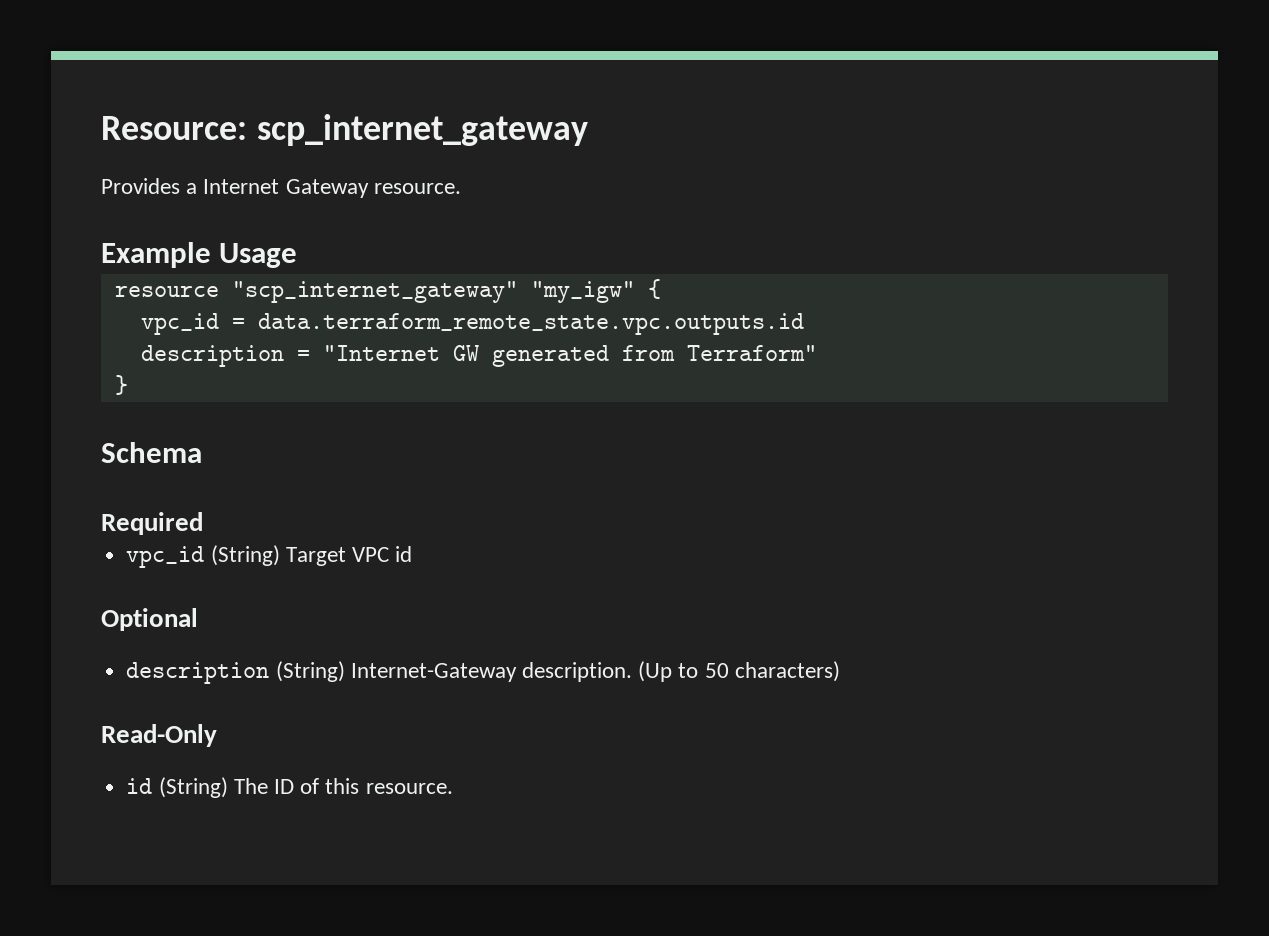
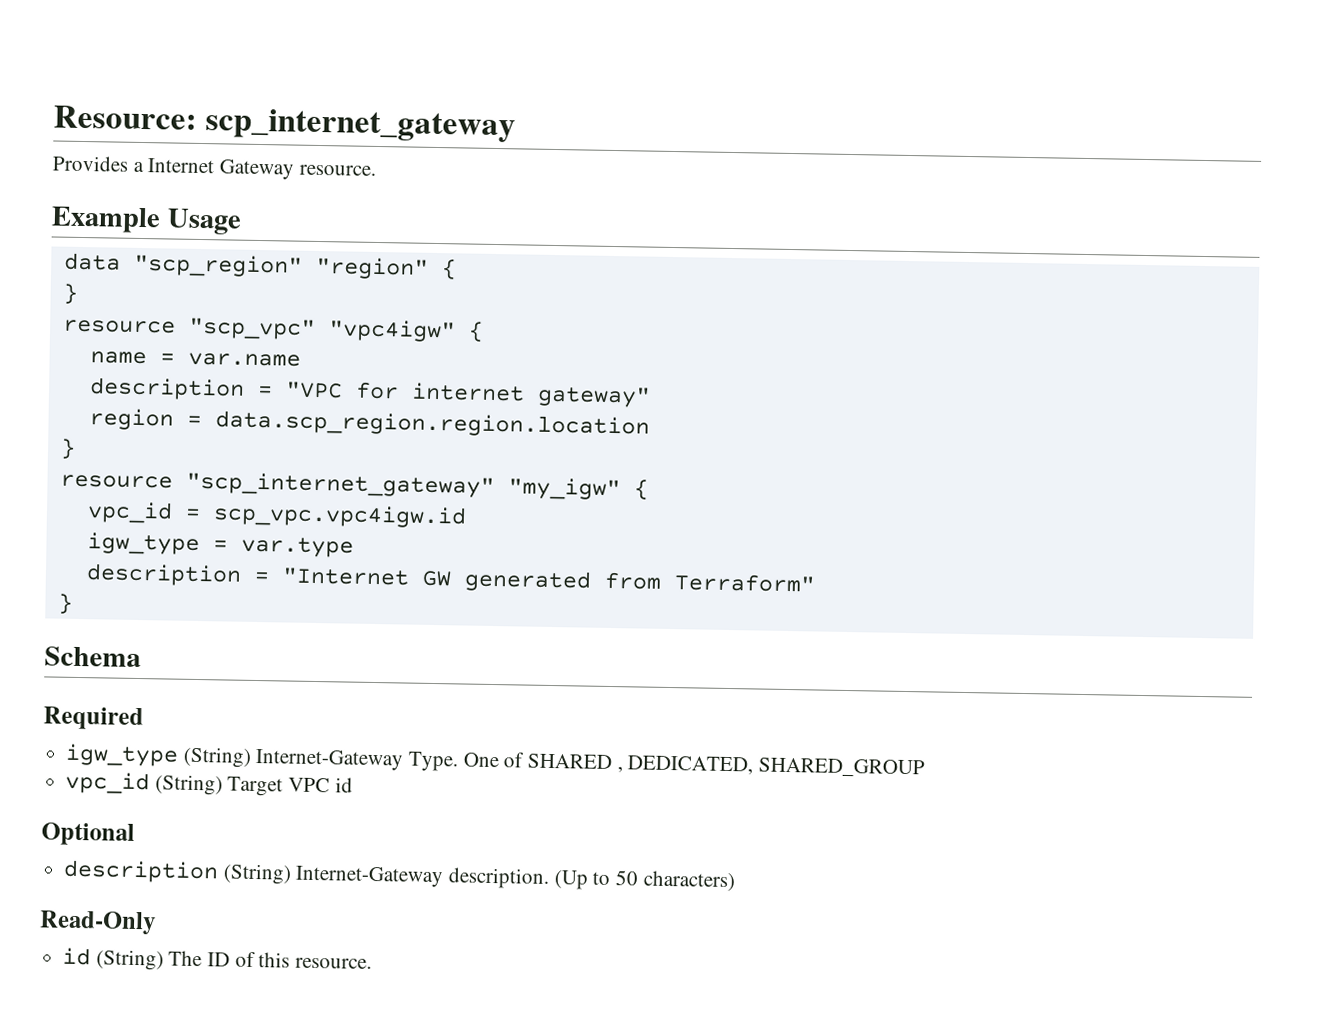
+ data "scp_region" "region" {
+ }
+ resource "scp_vpc" "vpc4igw" {
+ name = var.name
+ description = "VPC for internet gateway"
+ region = data.scp_region.region.location
+ }
- vpc_id = data.terraform_remote_state.vpc.outputs.id
+ vpc_id = scp_vpc.vpc4igw.id
+ igw_type = var.type
+ igw_type (String) Internet-Gateway Type. One of SHARED , DEDICATED, SHARED_GROUP

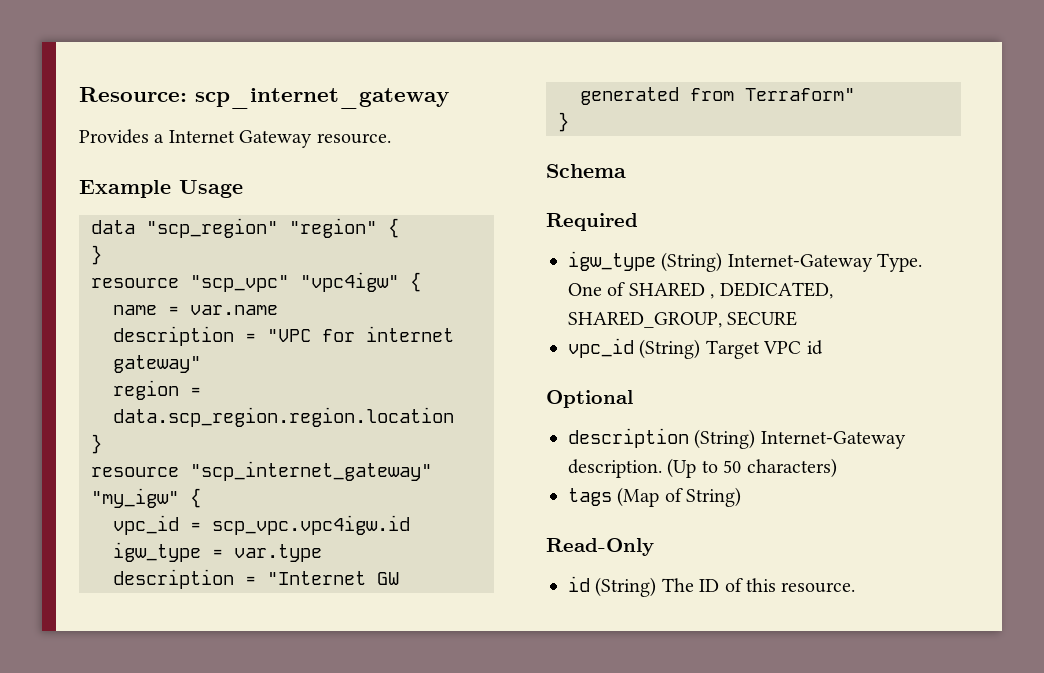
- One of SHARED , DEDICATED, SHARED_GROUP
+ One of SHARED , DEDICATED, SHARED_GROUP, SECURE
+ tags (Map of String)

